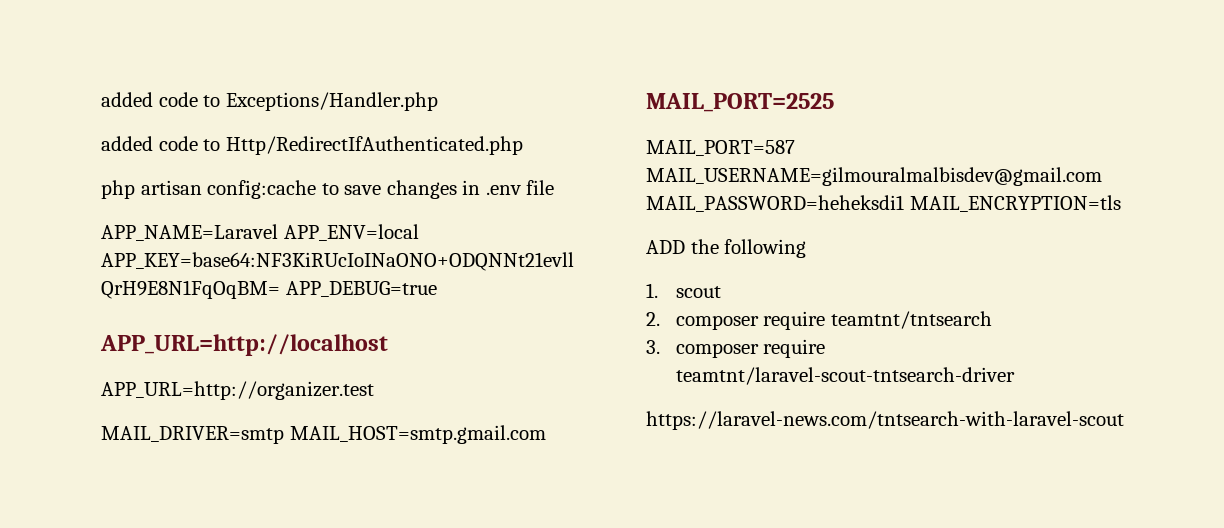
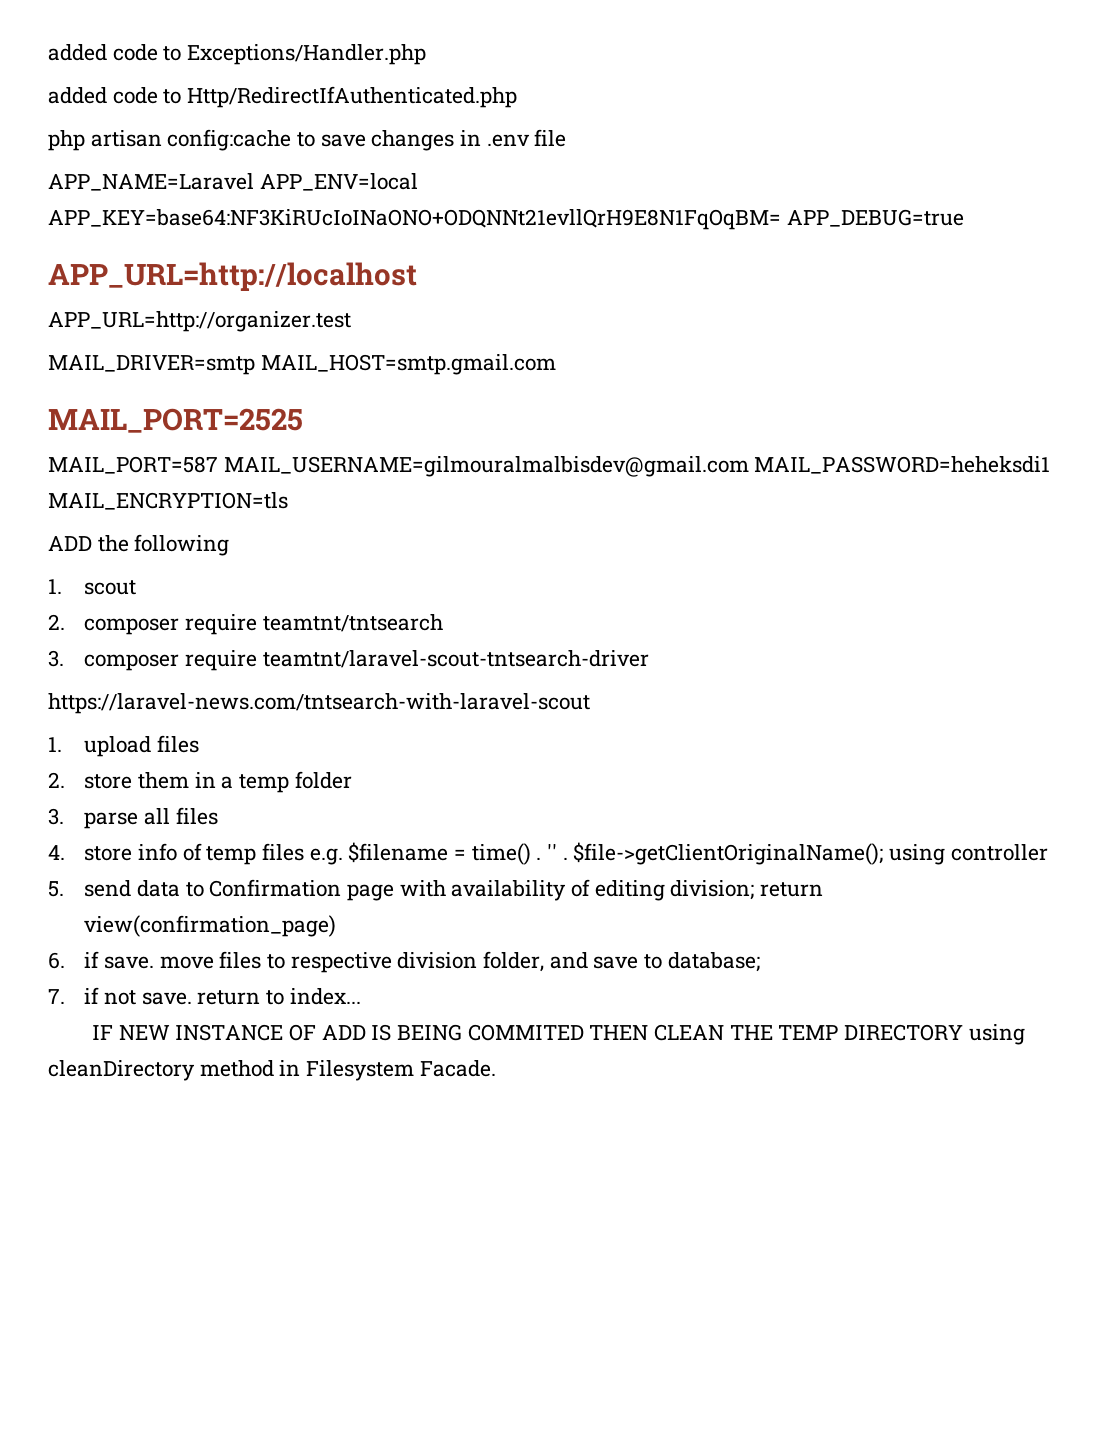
+ 1. upload files
+ 2. store them in a temp folder
+ 3. parse all files
+ 4. store info of temp files e.g. $filename = time() . '' . $file->getClientOriginalName(); using controller
+ 5. send data to Confirmation page with availability of editing division; return view(confirmation_page)
+ 6. if save. move files to respective division folder, and save to database;
+ 7. if not save. return to index...
+ IF NEW INSTANCE OF ADD IS BEING COMMITED THEN CLEAN THE TEMP DIRECTORY using cleanDirectory method in Filesystem Facade.

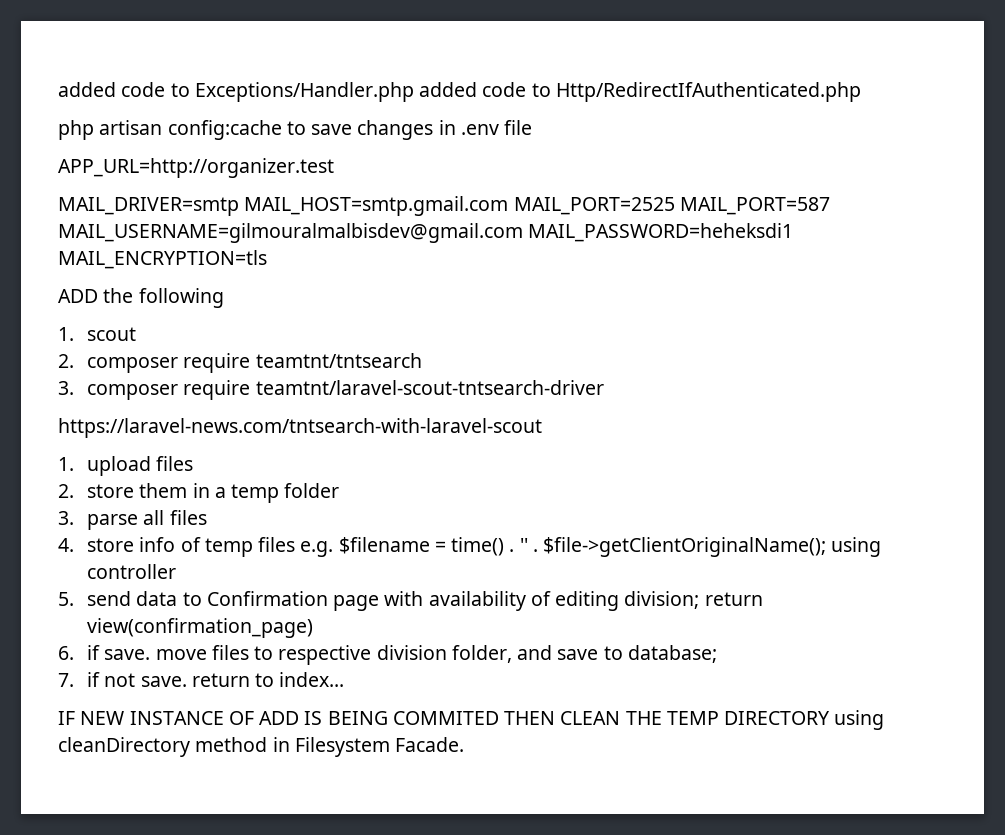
- added code to Exceptions/Handler.php
- added code to Http/RedirectIfAuthenticated.php
+ added code to Exceptions/Handler.php added code to Http/RedirectIfAuthenticated.php
- APP_NAME=Laravel APP_ENV=local APP_KEY=base64:NF3KiRUcIoINaONO+ODQNNt21evllQrH9E8N1FqOqBM= APP_DEBUG=true
- APP_URL=http://localhost
- MAIL_DRIVER=smtp MAIL_HOST=smtp.gmail.com
- MAIL_PORT=2525
- MAIL_PORT=587 MAIL_USERNAME=gilmouralmalbisdev@gmail.com MAIL_PASSWORD=heheksdi1 MAIL_ENCRYPTION=tls
+ MAIL_DRIVER=smtp MAIL_HOST=smtp.gmail.com MAIL_PORT=2525 MAIL_PORT=587 MAIL_USERNAME=gilmouralmalbisdev@gmail.com MAIL_PASSWORD=heheksdi1 MAIL_ENCRYPTION=tls

